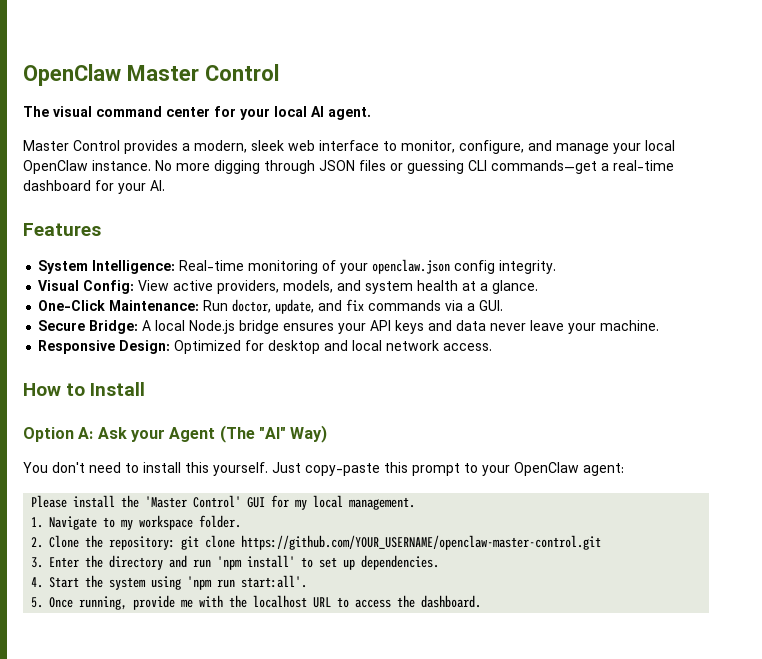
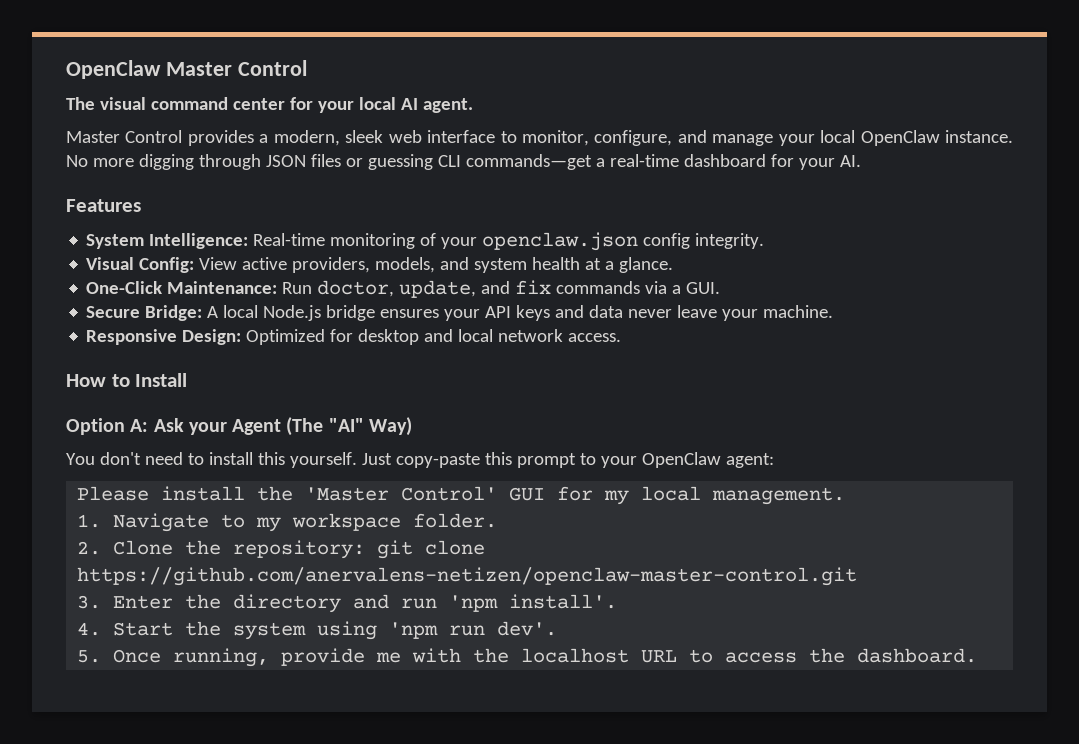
- 2. Clone the repository: git clone https://github.com/YOUR_USERNAME/openclaw-master-control.git
+ 2. Clone the repository: git clone https://github.com/anervalens-netizen/openclaw-master-control.git
- 3. Enter the directory and run 'npm install' to set up dependencies.
+ 3. Enter the directory and run 'npm install'.
- 4. Start the system using 'npm run start:all'.
+ 4. Start the system using 'npm run dev'.

